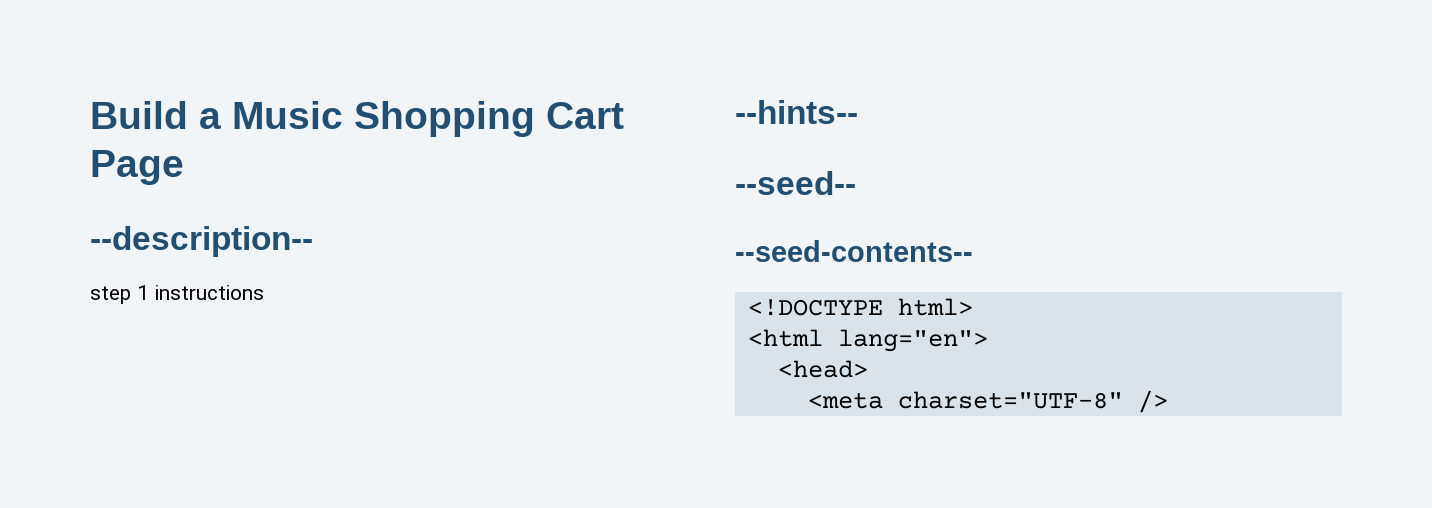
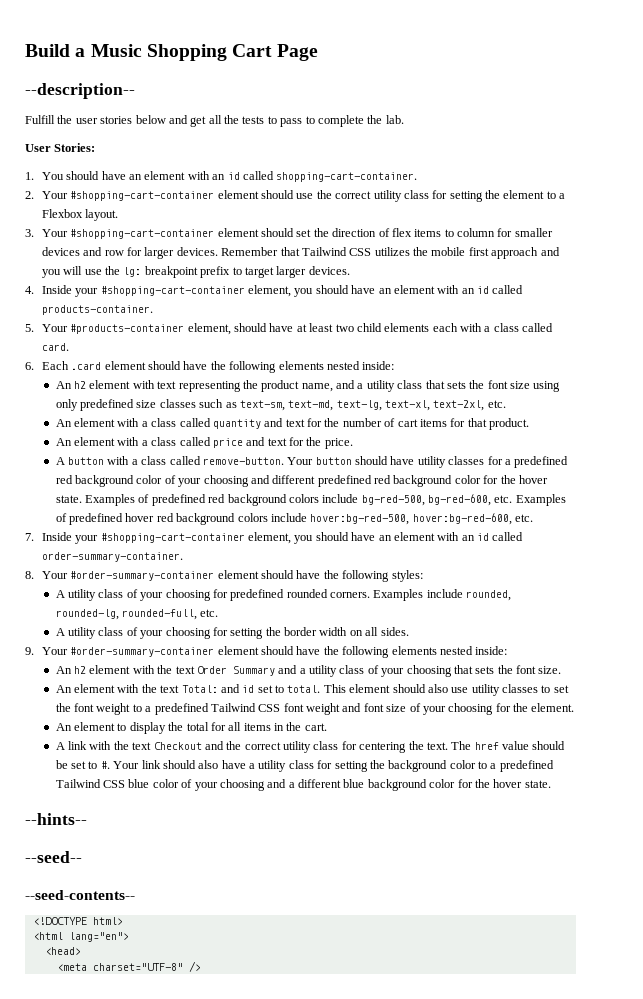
- step 1 instructions
+ Fulfill the user stories below and get all the tests to pass to complete the lab.
+ User Stories:
+ 1. You should have an element with an id called shopping-cart-container.
+ 2. Your #shopping-cart-container element should use the correct utility class for setting the element to a Flexbox layout.
+ 3. Your #shopping-cart-container element should set the direction of flex items to column for smaller devices and row for larger devices. Remember that Tailwind CSS utilizes the mobile first approach and you will use the lg: breakpoint prefix to target larger devices.
+ 4. Inside your #shopping-cart-container element, you should have an element with an id called products-container.
+ 5. Your #products-container element, should have at least two child elements each with a class called card.
+ 6. Each .card element should have the following elements nested inside:
+ An h2 element with text representing the product name, and a utility class that sets the font size using only predefined size classes such as text-sm, text-md, text-lg, text-xl, text-2xl, etc.
+ An element with a class called quantity and text for the number of cart items for that product.
+ An element with a class called price and text for the price.
+ A button with a class called remove-button. Your button should have utility classes for a predefined red background color of your choosing and different predefined red background color for the hover state. Examples of predefined red background colors include bg-red-500, bg-red-600, etc. Examples of predefined hover red background colors include hover:bg-red-500, hover:bg-red-600, etc.
+ 7. Inside your #shopping-cart-container element, you should have an element with an id called order-summary-container.
+ 8. Your #order-summary-container element should have the following styles:
+ A utility class of your choosing for predefined rounded corners. Examples include rounded, rounded-lg, rounded-full, etc.
+ A utility class of your choosing for setting the border width on all sides.
+ 9. Your #order-summary-container element should have the following elements nested inside:
+ An h2 element with the text Order Summary and a utility class of your choosing that sets the font size.
+ An element with the text Total: and id set to total. This element should also use utility classes to set the font weight to a predefined Tailwind CSS font weight and font size of your choosing for the element.
+ An element to display the total for all items in the cart.
+ A link with the text Checkout and the correct utility class for centering the text. The href value should be set to #. Your link should also have a utility class for setting the background color to a predefined Tailwind CSS blue color of your choosing and a different blue background color for the hover state.

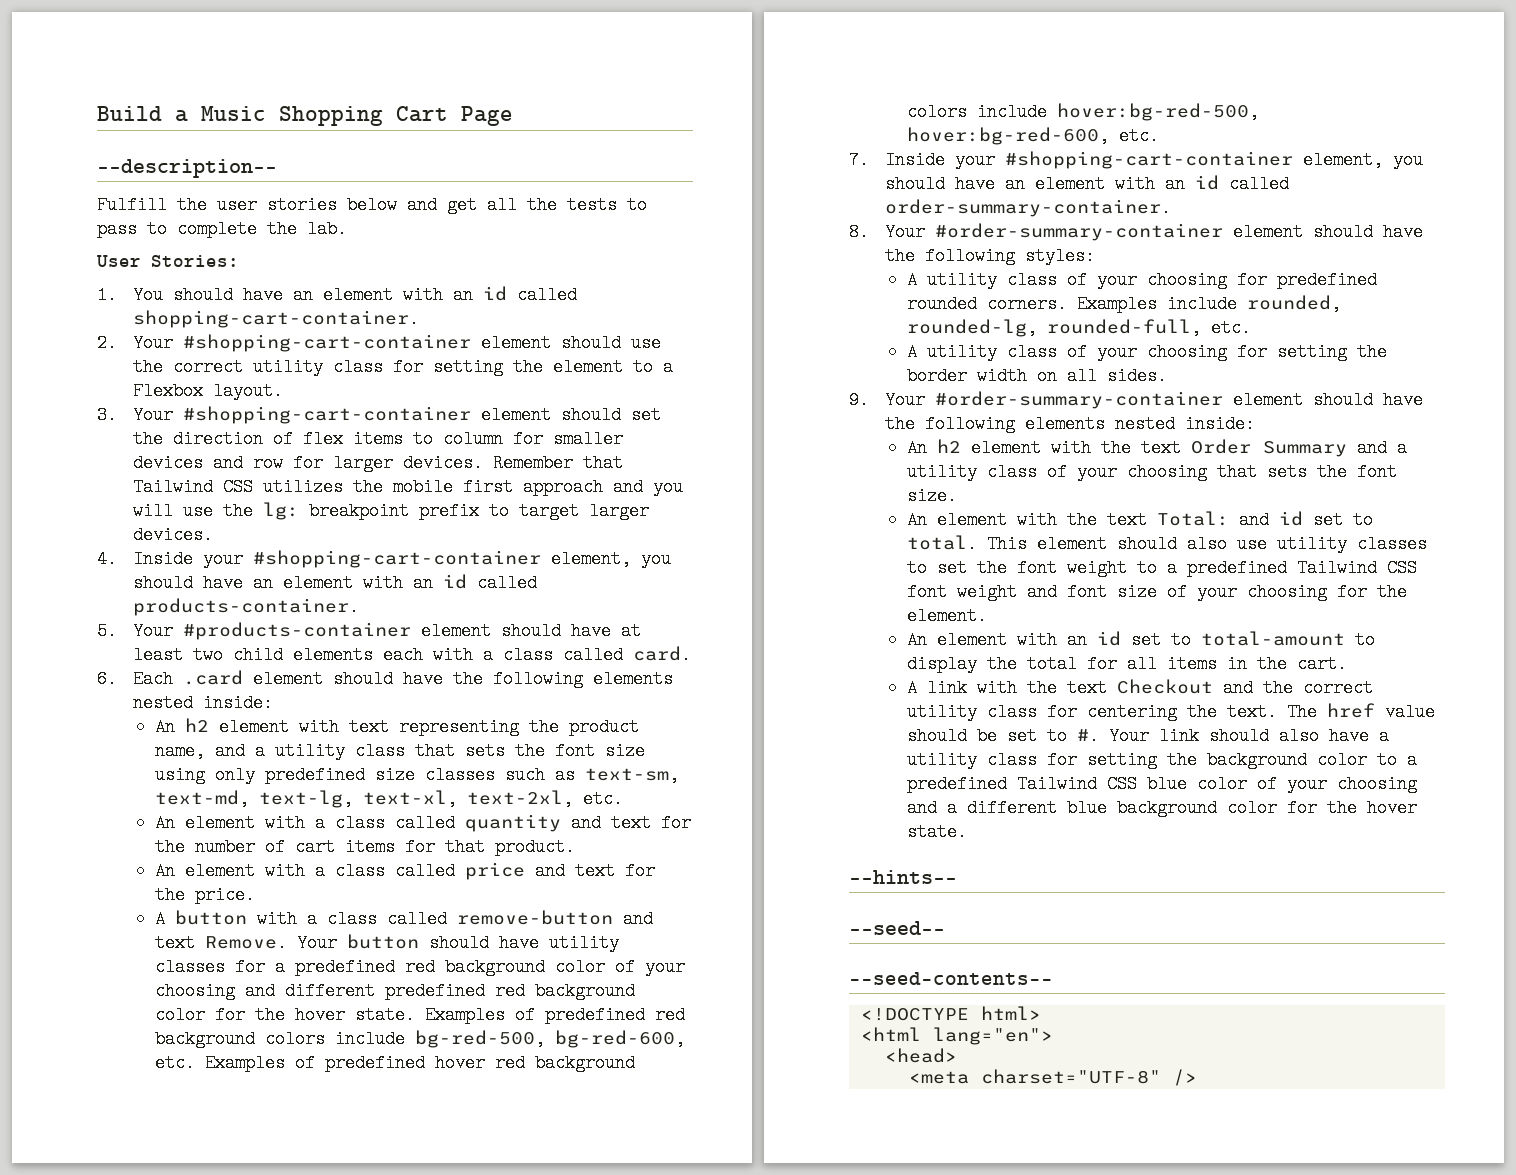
- 5. Your #products-container element, should have at least two child elements each with a class called card.
+ 5. Your #products-container element should have at least two child elements each with a class called card.
- A button with a class called remove-button.
+ A button with a class called remove-button and text Remove.
- An element to display the total for all items in the cart.
+ An element with an id set to total-amount to display the total for all items in the cart.

